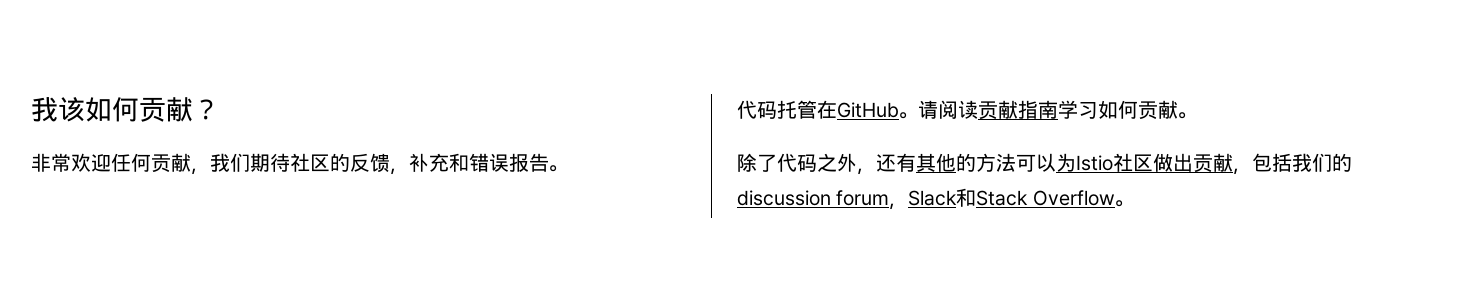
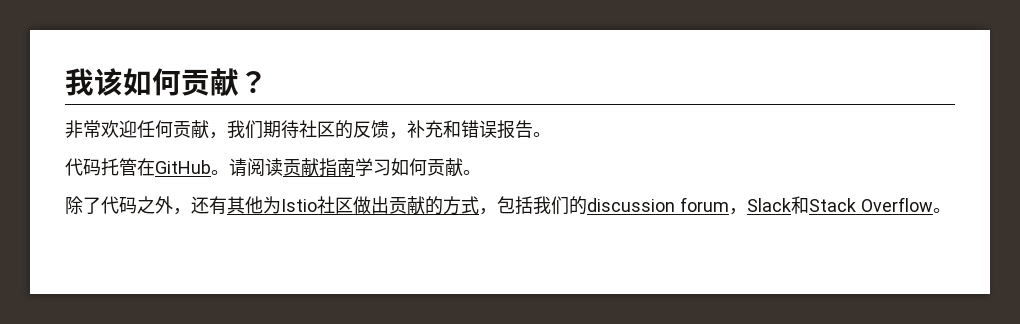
- 除了代码之外，还有其他的方法可以为Istio社区做出贡献，包括我们的discussion forum，Slack和Stack Overflow。
+ 除了代码之外，还有其他为Istio社区做出贡献的方式，包括我们的discussion forum，Slack和Stack Overflow。

